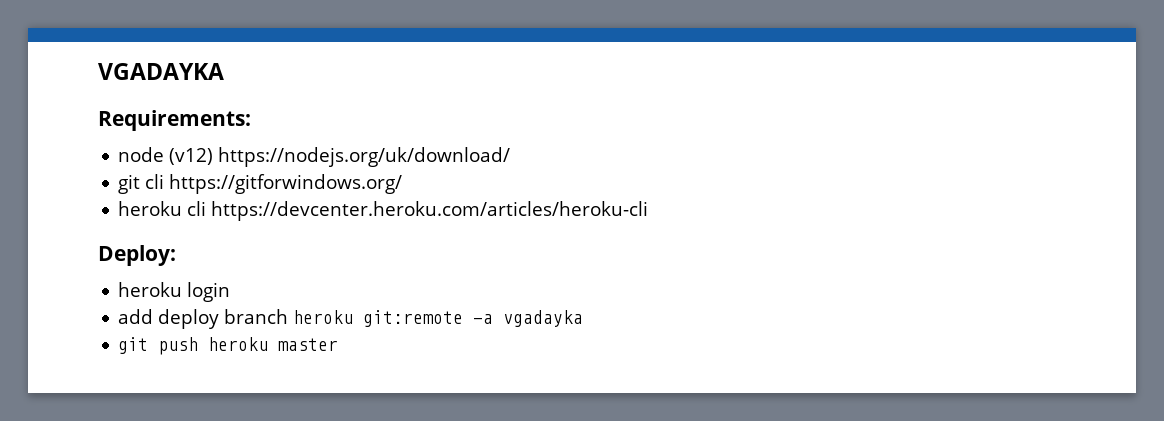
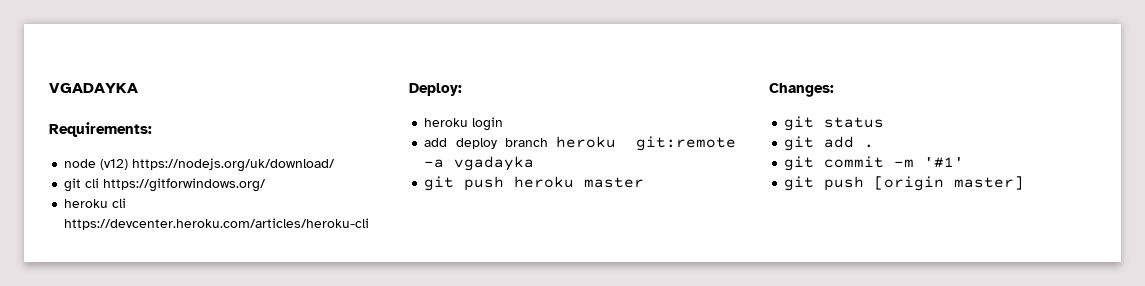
+ Changes:
+ git status
+ git add .
+ git commit -m '#1'
+ git push [origin master]

